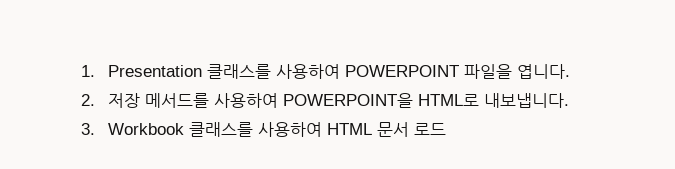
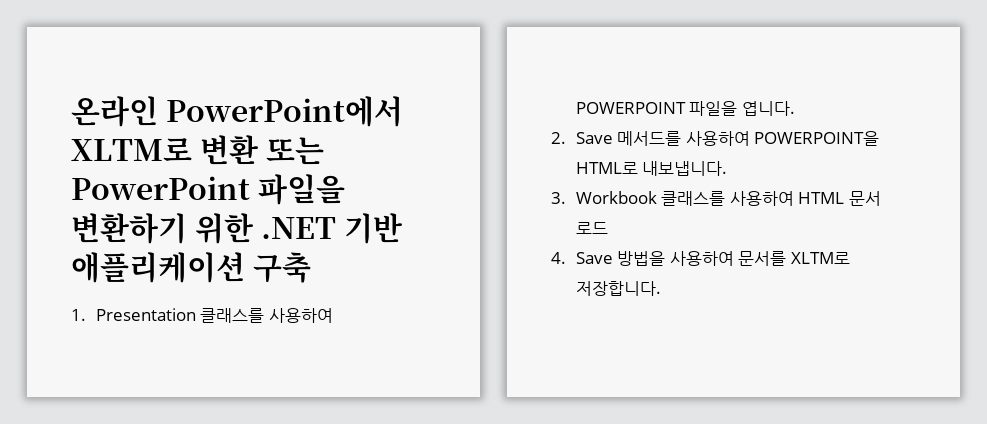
+ 온라인 PowerPoint에서 XLTM로 변환 또는 PowerPoint 파일을 변환하기 위한 .NET 기반 애플리케이션 구축
- 2. 저장 메서드를 사용하여 POWERPOINT을 HTML로 내보냅니다.
+ 2. Save 메서드를 사용하여 POWERPOINT을 HTML로 내보냅니다.
+ 4. Save 방법을 사용하여 문서를 XLTM로 저장합니다.

